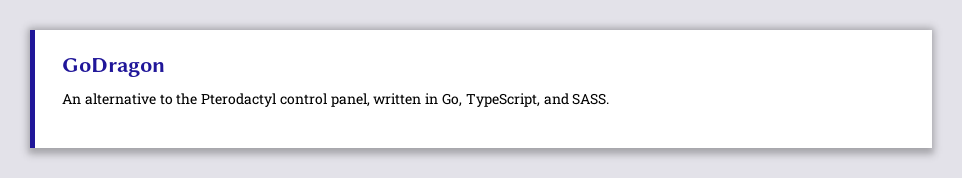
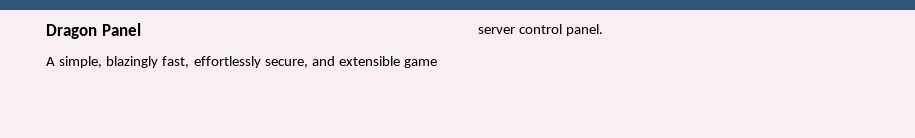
- GoDragon
- An alternative to the Pterodactyl control panel, written in Go, TypeScript, and SASS.
+ Dragon Panel
+ A simple, blazingly fast, effortlessly secure, and extensible game server control panel.

